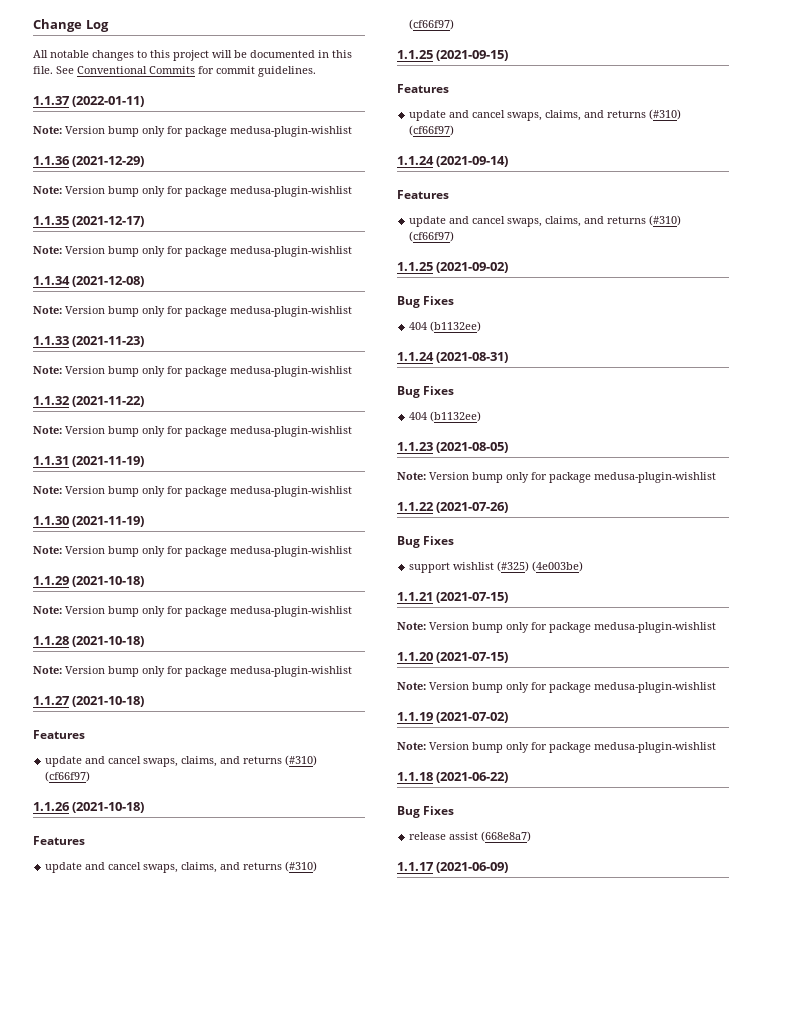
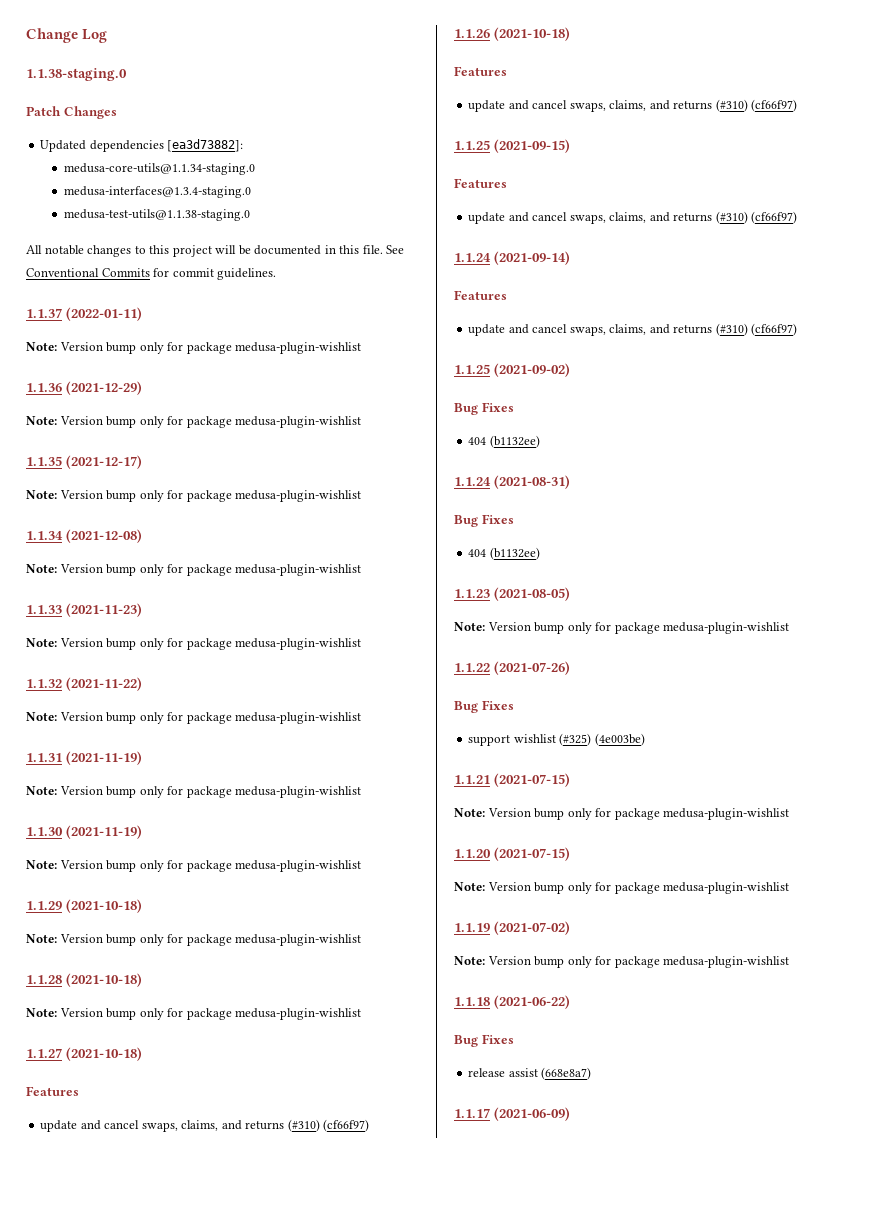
+ 1.1.38-staging.0
+ Patch Changes
+ Updated dependencies [ea3d73882]:
+ medusa-core-utils@1.1.34-staging.0
+ medusa-interfaces@1.3.4-staging.0
+ medusa-test-utils@1.1.38-staging.0

